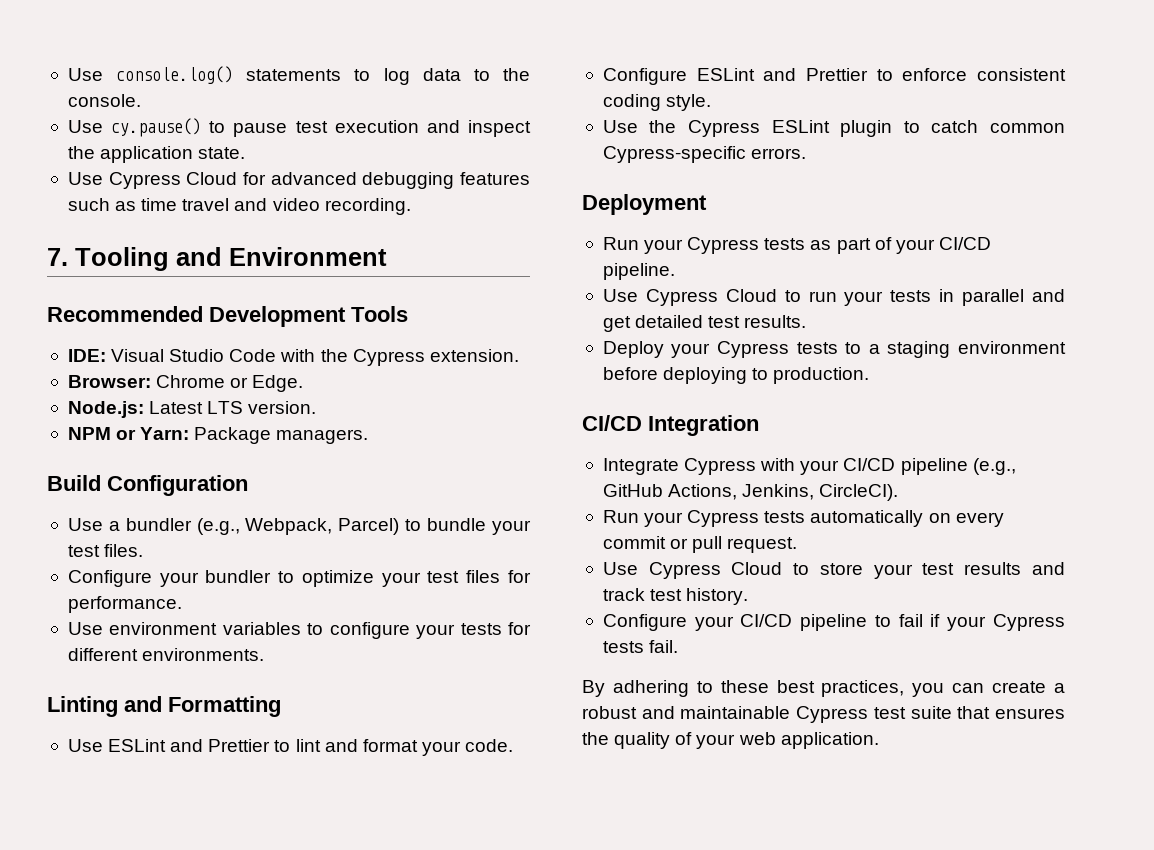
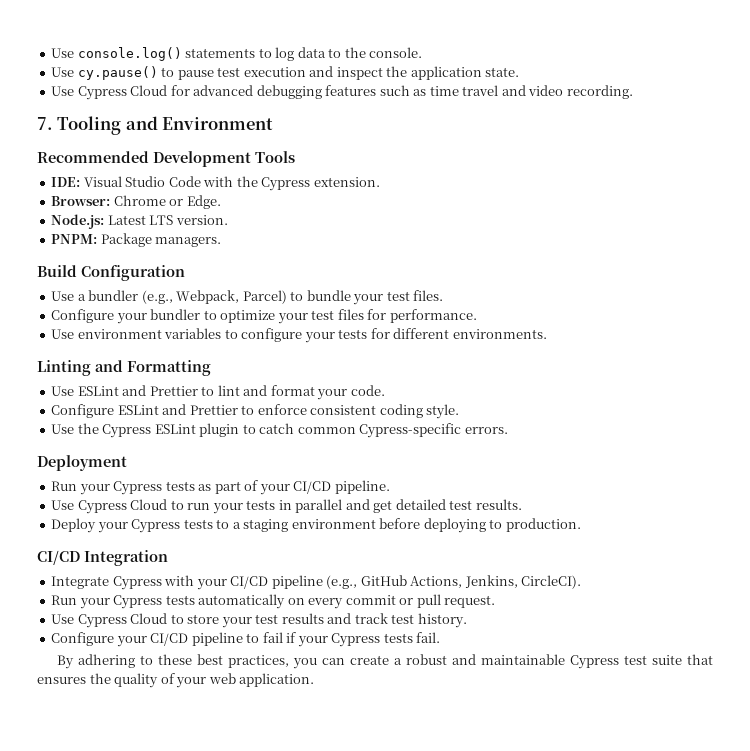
- NPM or Yarn: Package managers.
+ PNPM: Package managers.

